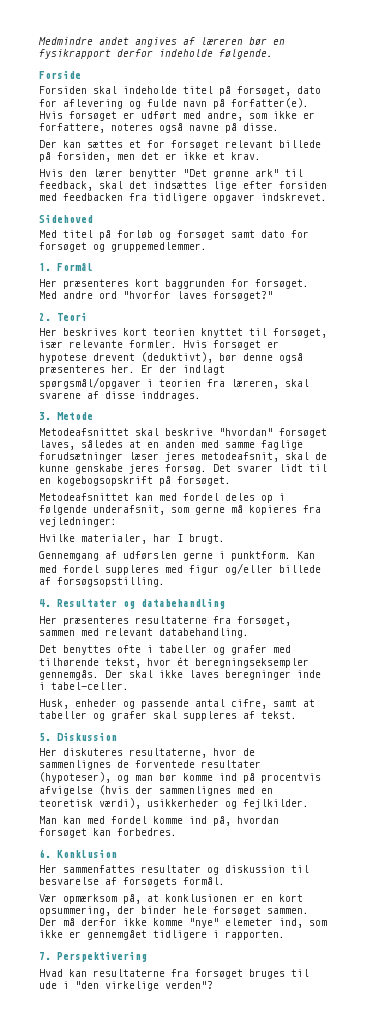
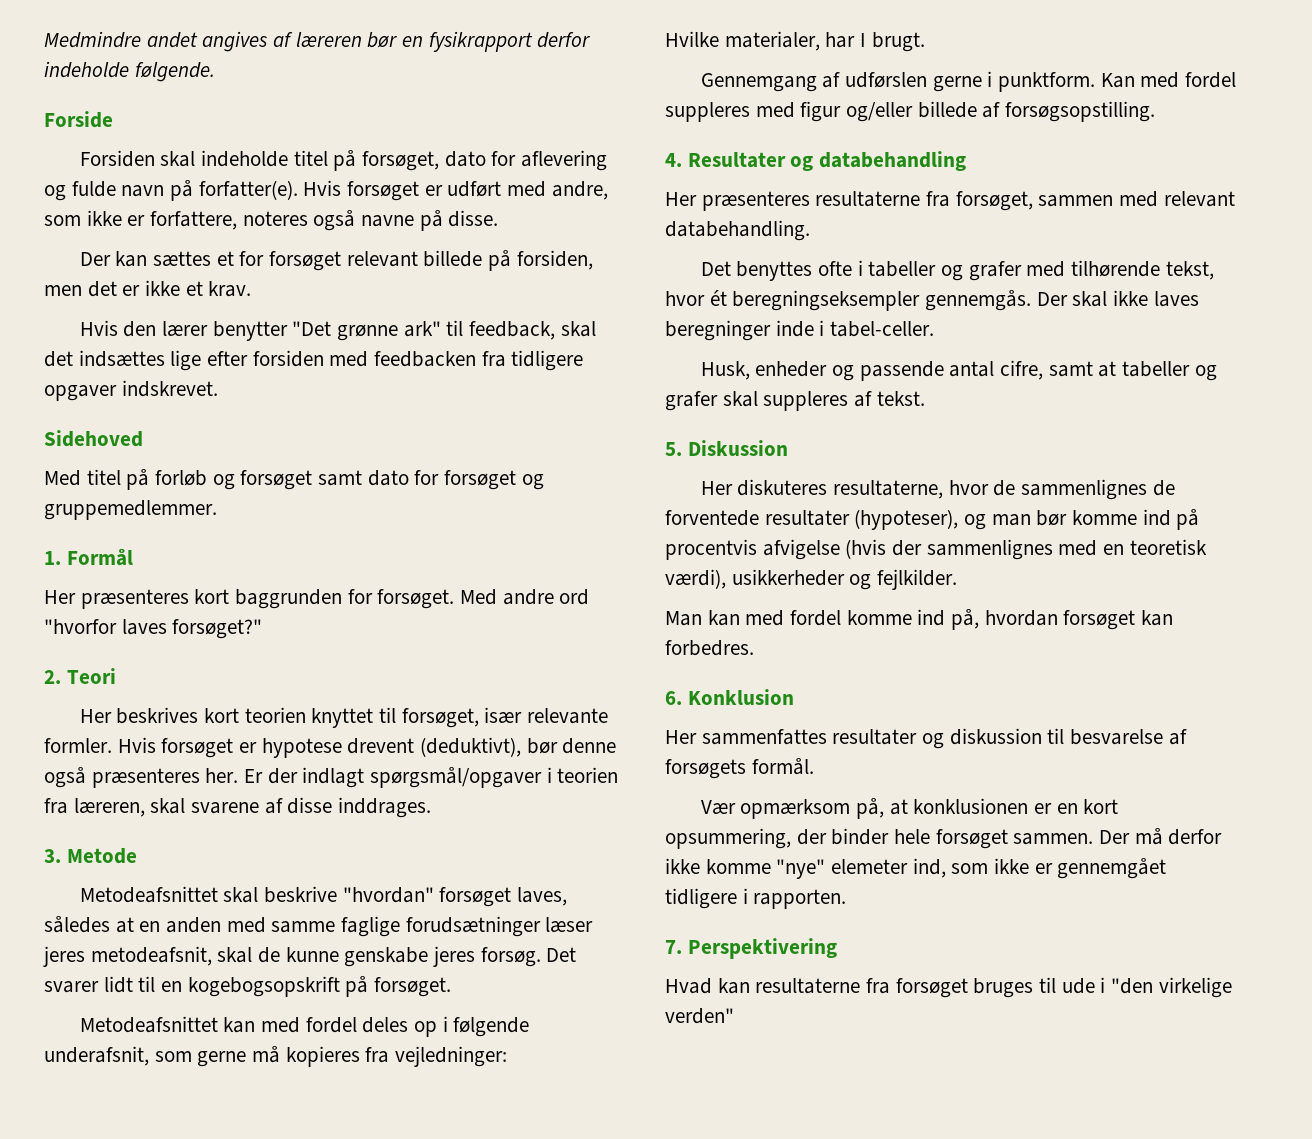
- Hvad kan resultaterne fra forsøget bruges til ude i "den virkelige verden"?
+ Hvad kan resultaterne fra forsøget bruges til ude i "den virkelige verden"

